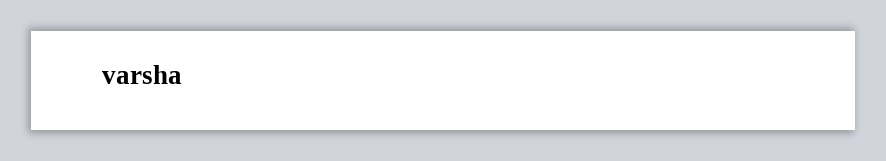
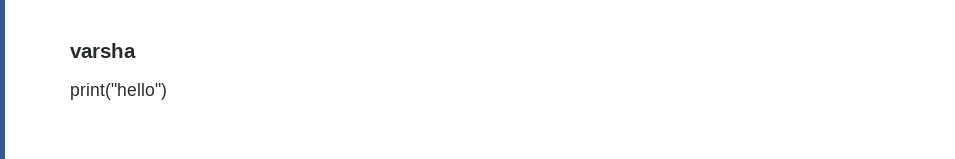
+ print("hello")

